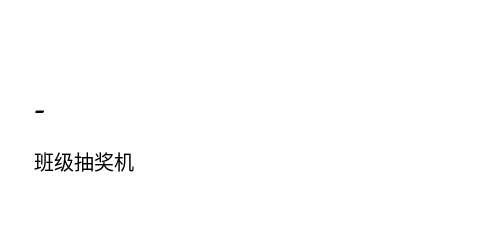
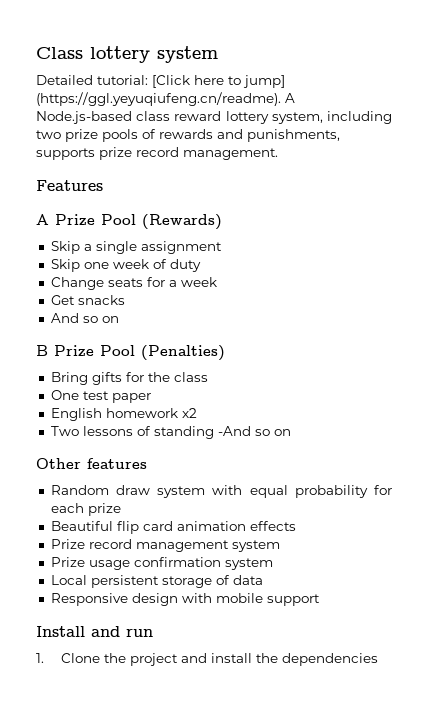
- -
- 班级抽奖机
+ Class lottery system
+ Detailed tutorial: [Click here to jump] (https://ggl.yeyuqiufeng.cn/readme). A Node.js-based class reward lottery system, including two prize pools of rewards and punishments, supports prize record management.
+ Features
+ A Prize Pool (Rewards)
+ Skip a single assignment
+ Skip one week of duty
+ Change seats for a week
+ Get snacks
+ And so on
+ B Prize Pool (Penalties)
+ Bring gifts for the class
+ One test paper
+ English homework x2
+ Two lessons of standing -And so on
+ Other features
+ Random draw system with equal probability for each prize
+ Beautiful flip card animation effects
+ Prize record management system
+ Prize usage confirmation system
+ Local persistent storage of data
+ Responsive design with mobile support
+ Install and run
+ 1. Clone the project and install the dependencies

